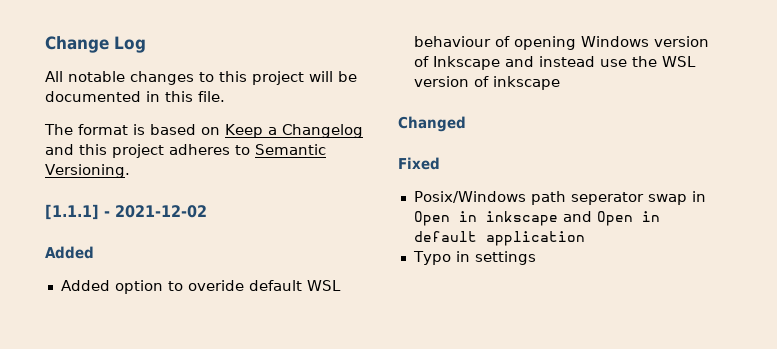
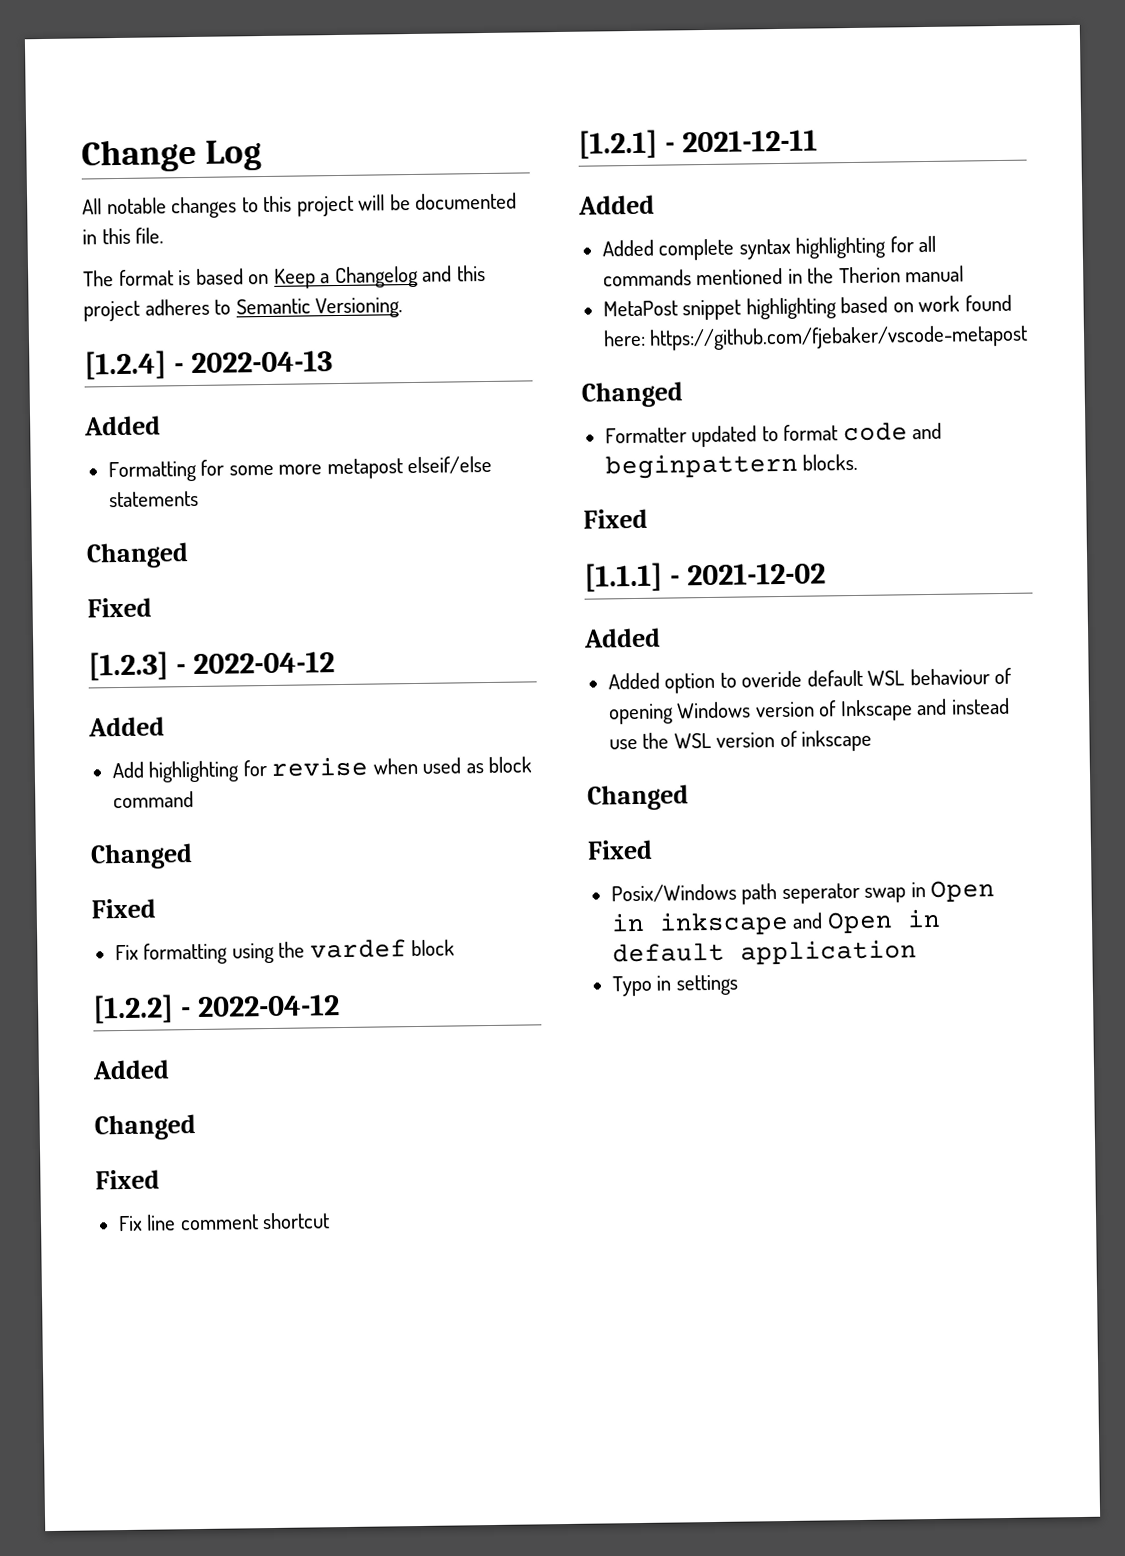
+ [1.2.4] - 2022-04-13
+ Added
+ Formatting for some more metapost elseif/else statements
+ Changed
+ Fixed
+ [1.2.3] - 2022-04-12
+ Added
+ Add highlighting for revise when used as block command
+ Changed
+ Fixed
+ Fix formatting using the vardef block
+ [1.2.2] - 2022-04-12
+ Added
+ Changed
+ Fixed
+ Fix line comment shortcut
+ [1.2.1] - 2021-12-11
+ Added
+ Added complete syntax highlighting for all commands mentioned in the Therion manual
+ MetaPost snippet highlighting based on work found here: https://github.com/fjebaker/vscode-metapost
+ Changed
+ Formatter updated to format code and beginpattern blocks.
+ Fixed

